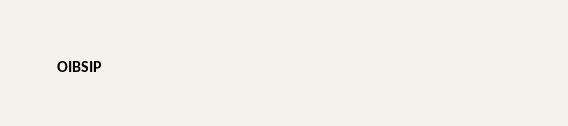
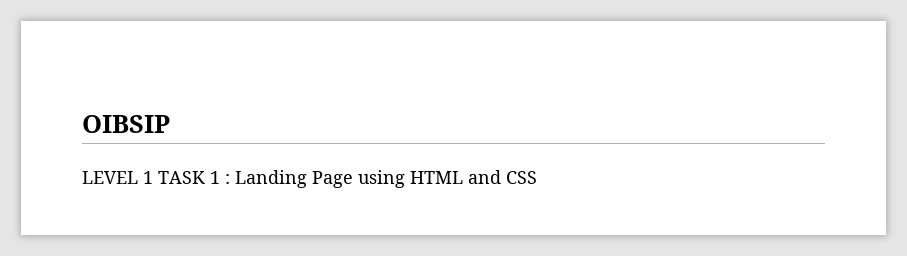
+ LEVEL 1 TASK 1 : Landing Page using HTML and CSS

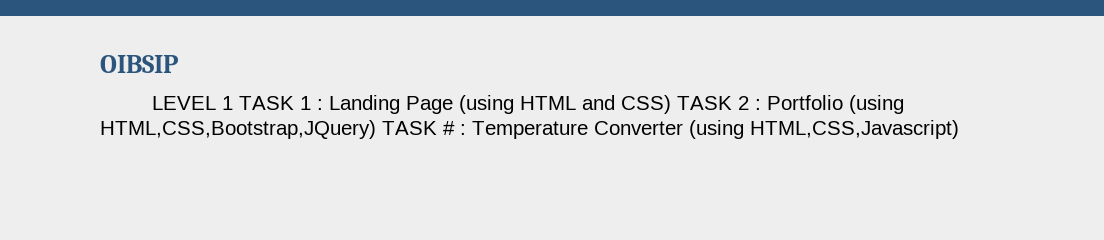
- LEVEL 1 TASK 1 : Landing Page using HTML and CSS
+ LEVEL 1 TASK 1 : Landing Page (using HTML and CSS) TASK 2 : Portfolio (using HTML,CSS,Bootstrap,JQuery) TASK # : Temperature Converter (using HTML,CSS,Javascript)

